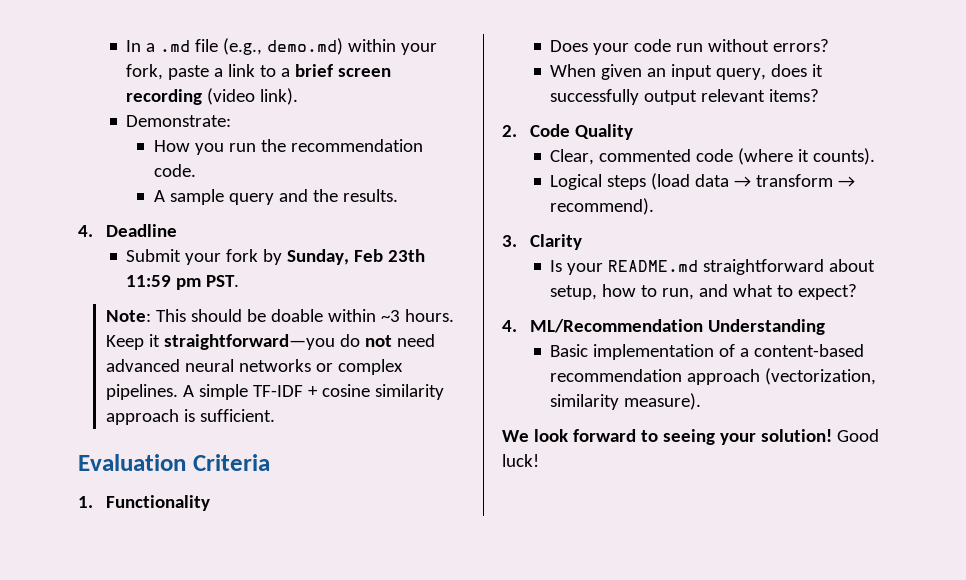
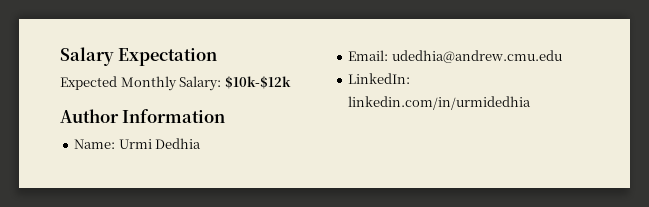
- In a .md file (e.g., demo.md) within your fork, paste a link to a brief screen recording (video link).
- Demonstrate:
- How you run the recommendation code.
- A sample query and the results.
- 4. Deadline
- Submit your fork by Sunday, Feb 23th 11:59 pm PST.
- Note: This should be doable within ~3 hours. Keep it straightforward—you do not need advanced neural networks or complex pipelines. A simple TF-IDF + cosine similarity approach is sufficient.
- Evaluation Criteria
- 1. Functionality
- Does your code run without errors?
- When given an input query, does it successfully output relevant items?
- 2. Code Quality
- Clear, commented code (where it counts).
- Logical steps (load data → transform → recommend).
- 3. Clarity
- Is your README.md straightforward about setup, how to run, and what to expect?
- 4. ML/Recommendation Understanding
- Basic implementation of a content-based recommendation approach (vectorization, similarity measure).
- We look forward to seeing your solution! Good luck!
+ Salary Expectation
+ Expected Monthly Salary: $10k-$12k
+ Author Information
+ Name: Urmi Dedhia
+ Email: udedhia@andrew.cmu.edu
+ LinkedIn: linkedin.com/in/urmidedhia

